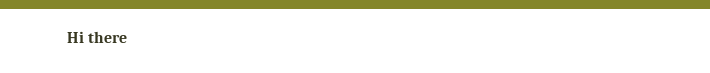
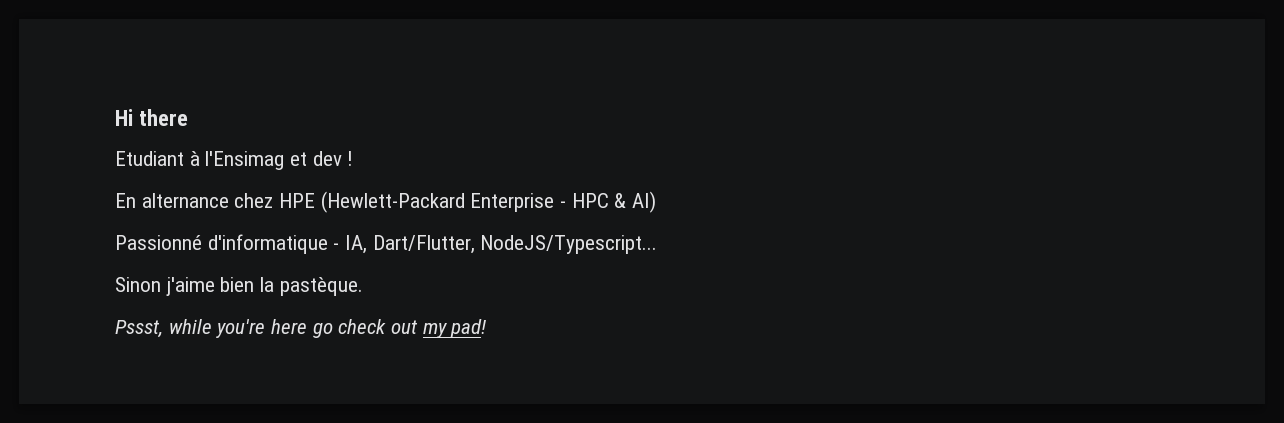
+ Etudiant à l'Ensimag et dev !
+ En alternance chez HPE (Hewlett-Packard Enterprise - HPC & AI)
+ Passionné d'informatique - IA, Dart/Flutter, NodeJS/Typescript...
+ Sinon j'aime bien la pastèque.
+ Pssst, while you're here go check out my pad!

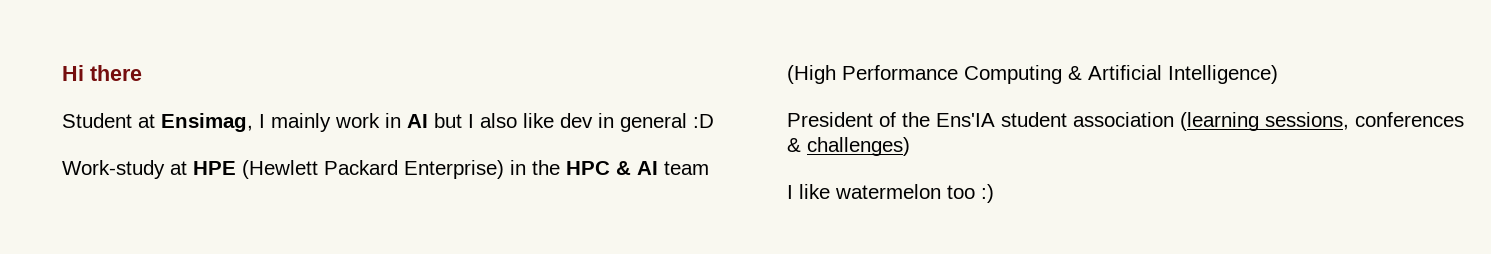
- Etudiant à l'Ensimag et dev !
- En alternance chez HPE (Hewlett-Packard Enterprise - HPC & AI)
- Passionné d'informatique - IA, Dart/Flutter, NodeJS/Typescript...
- Sinon j'aime bien la pastèque.
- Pssst, while you're here go check out my pad!
+ Student at Ensimag, I mainly work in AI but I also like dev in general :D
+ Work-study at HPE (Hewlett Packard Enterprise) in the HPC & AI team (High Performance Computing & Artificial Intelligence)
+ President of the Ens'IA student association (learning sessions, conferences & challenges)
+ I like watermelon too :)

